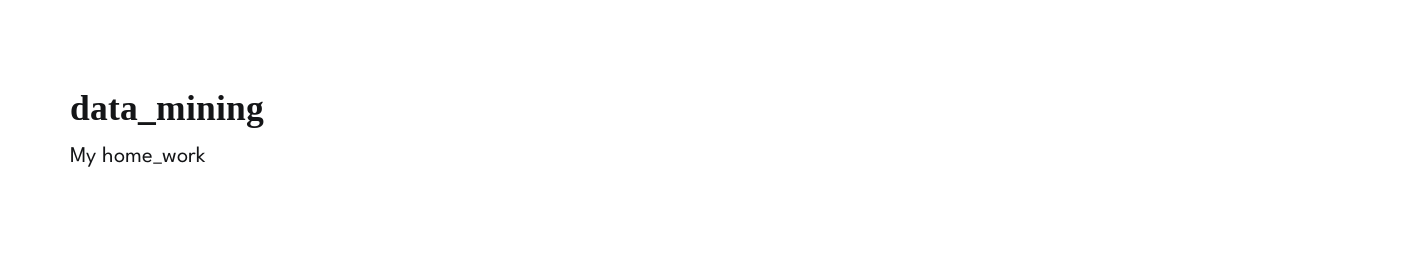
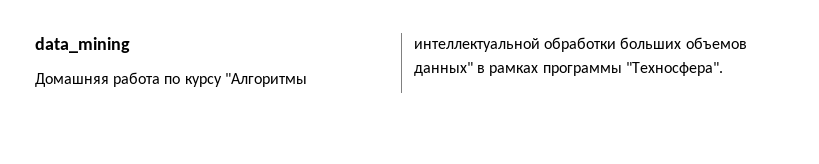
- My home_work
+ Домашняя работа по курсу "Алгоритмы интеллектуальной обработки больших объемов данных" в рамках программы "Техносфера".

